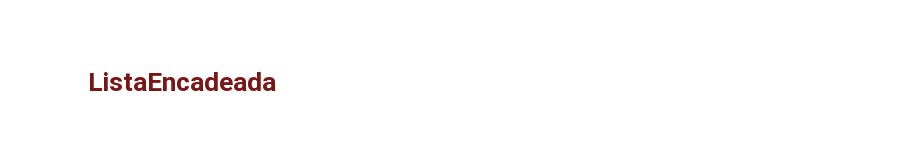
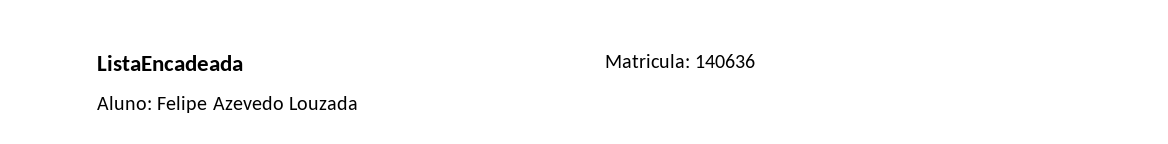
+ Aluno: Felipe Azevedo Louzada
+ Matricula: 140636

